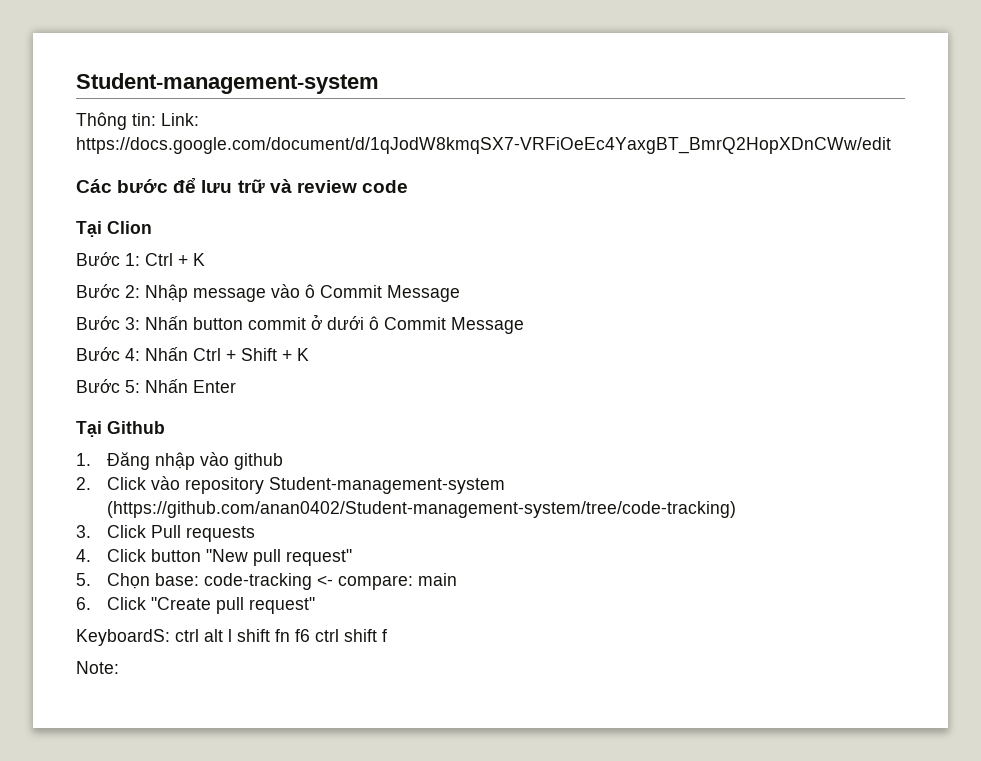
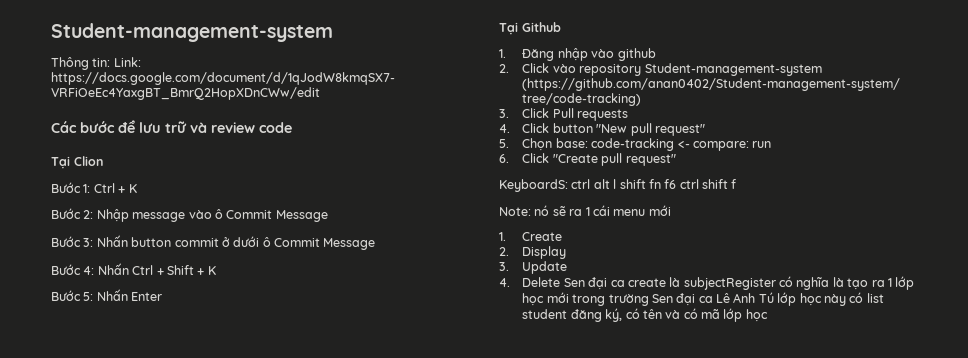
- 5. Chọn base: code-tracking <- compare: main
+ 5. Chọn base: code-tracking <- compare: run
- Note:
+ Note: nó sẽ ra 1 cái menu mới
+ 1. Create
+ 2. Display
+ 3. Update
+ 4. Delete Sen đại ca create là subjectRegister có nghĩa là tạo ra 1 lớp học mới trong trường Sen đại ca Lê Anh Tú lớp học này có list student đăng ký, có tên và có mã lớp học

